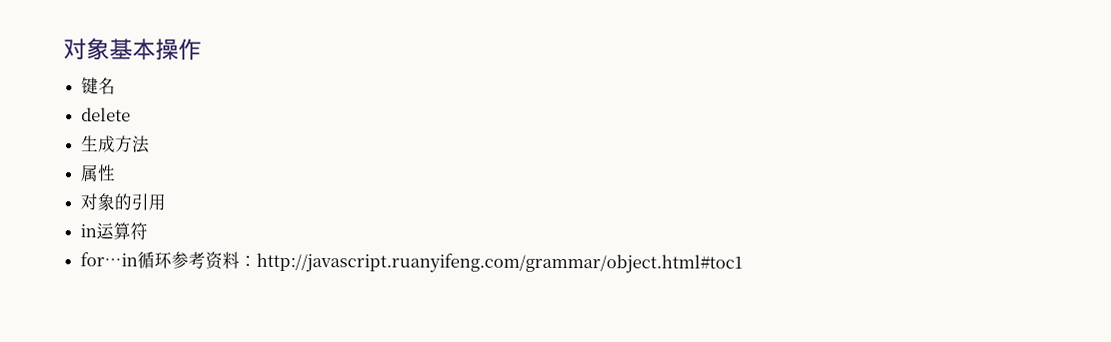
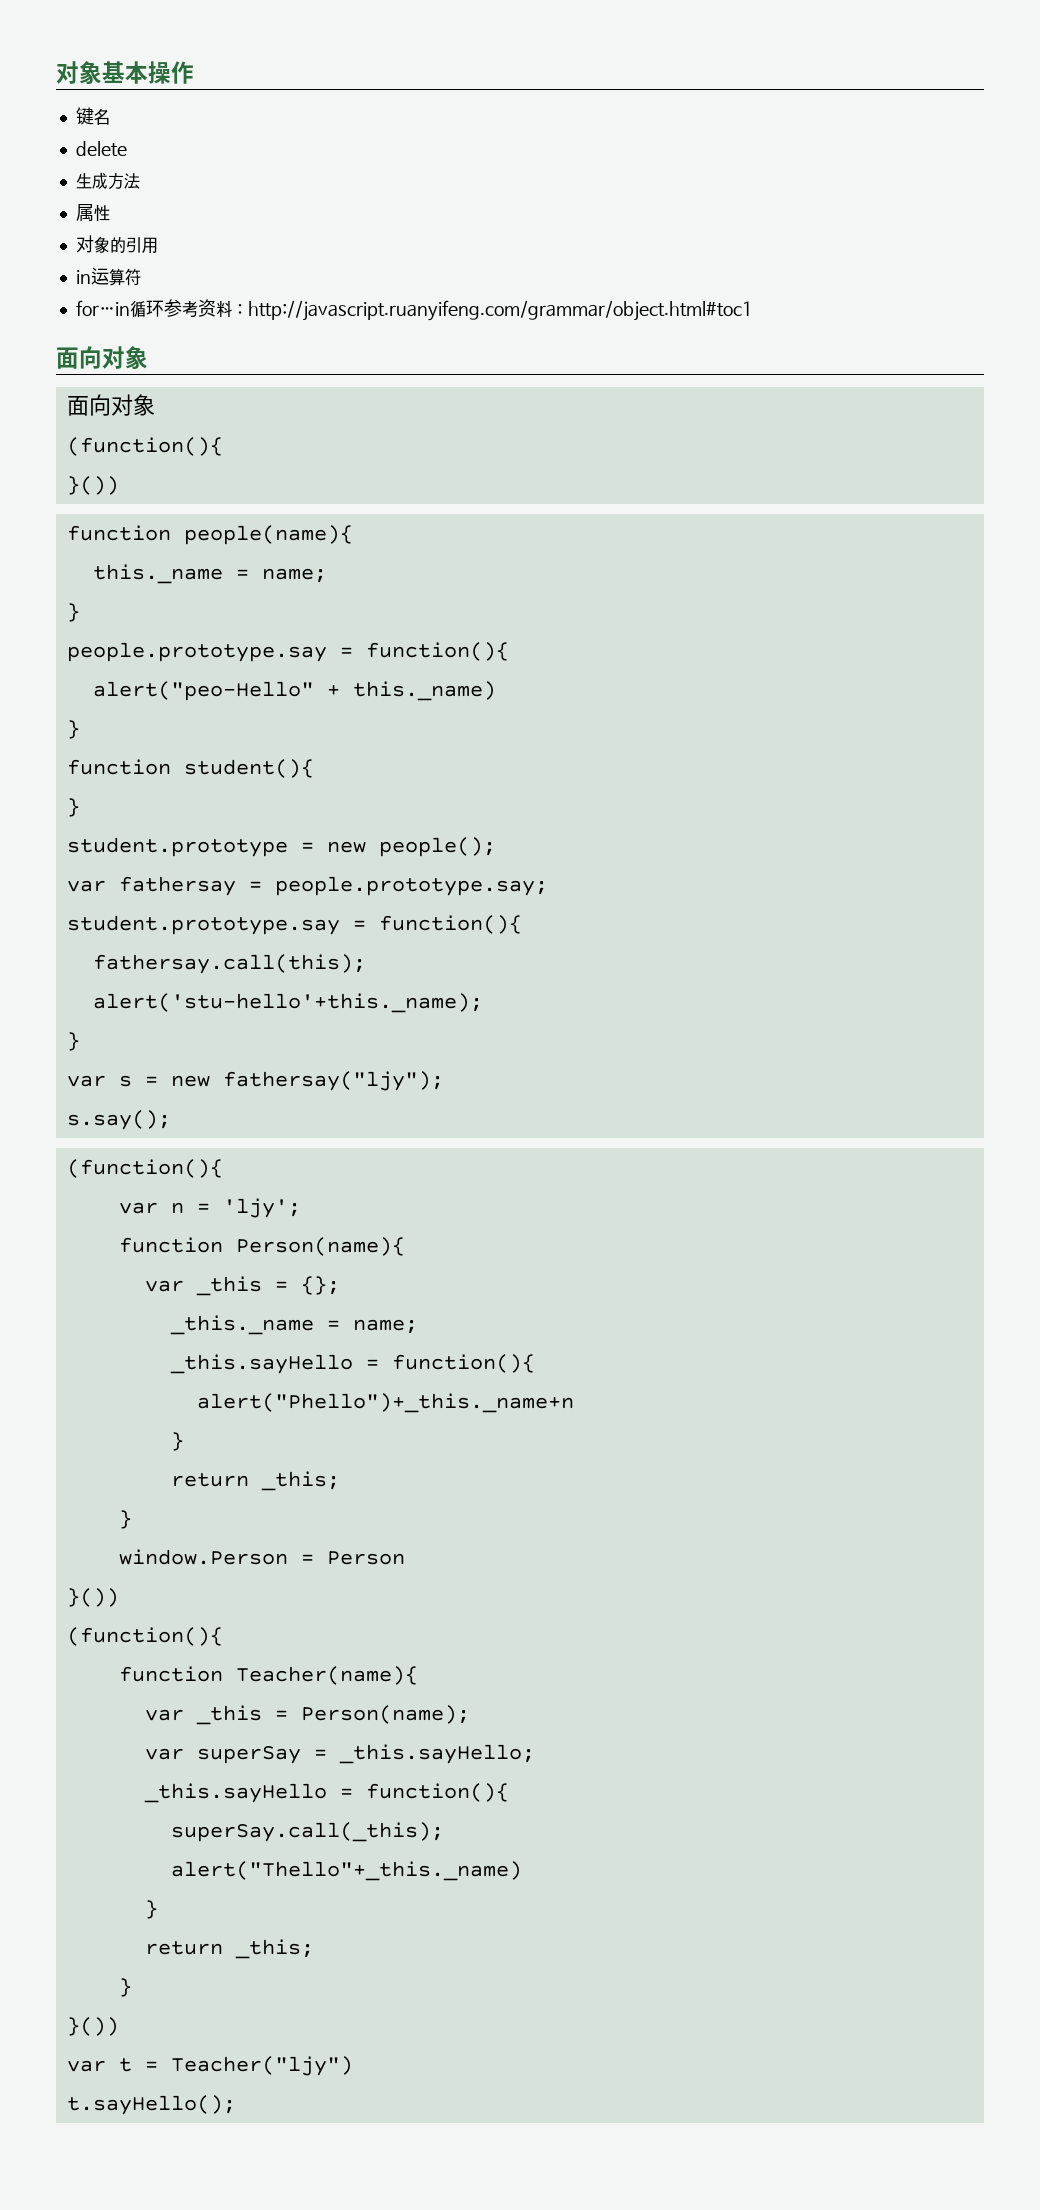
  for…in循环参考资料：http://javascript.ruanyifeng.com/grammar/object.html#toc1
+ 面向对象
+ 面向对象
+ (function(){
+ }())
+ function people(name){
+ this._name = name;
+ }
+ people.prototype.say = function(){
+ alert("peo-Hello" + this._name)
+ }
+ function student(){
+ }
+ student.prototype = new people();
+ var fathersay = people.prototype.say;
+ student.prototype.say = function(){
+ fathersay.call(this);
+ alert('stu-hello'+this._name);
+ }
+ var s = new fathersay("ljy");
+ s.say();
+ (function(){
+ var n = 'ljy';
+ function Person(name){
+ var _this = {};
+ _this._name = name;
+ _this.sayHello = function(){
+ alert("Phello")+_this._name+n
+ }
+ return _this;
+ }
+ window.Person = Person
+ }())
+ (function(){
+ function Teacher(name){
+ var _this = Person(name);
+ var superSay = _this.sayHello;
+ _this.sayHello = function(){
+ superSay.call(_this);
+ alert("Thello"+_this._name)
+ }
+ return _this;
+ }
+ }())
+ var t = Teacher("ljy")
+ t.sayHello();

